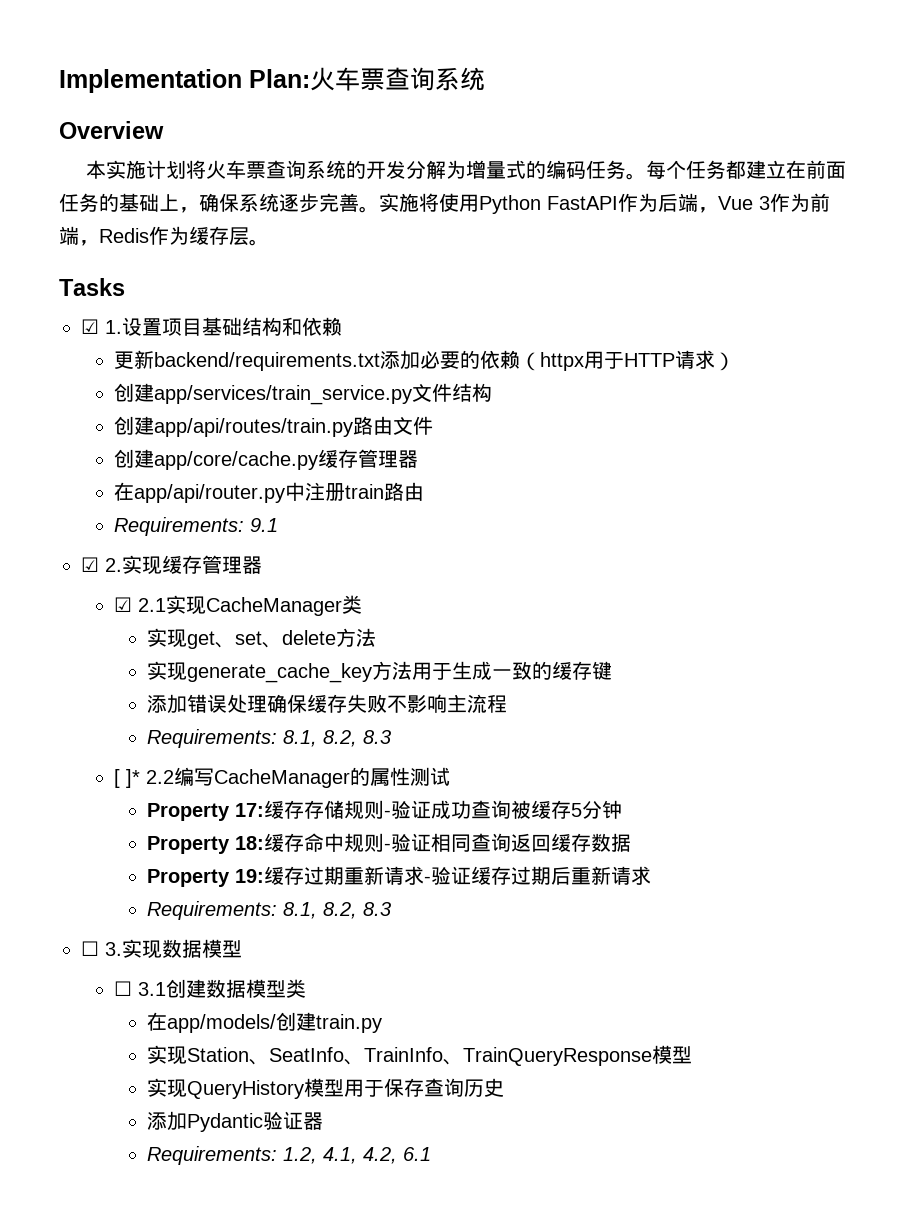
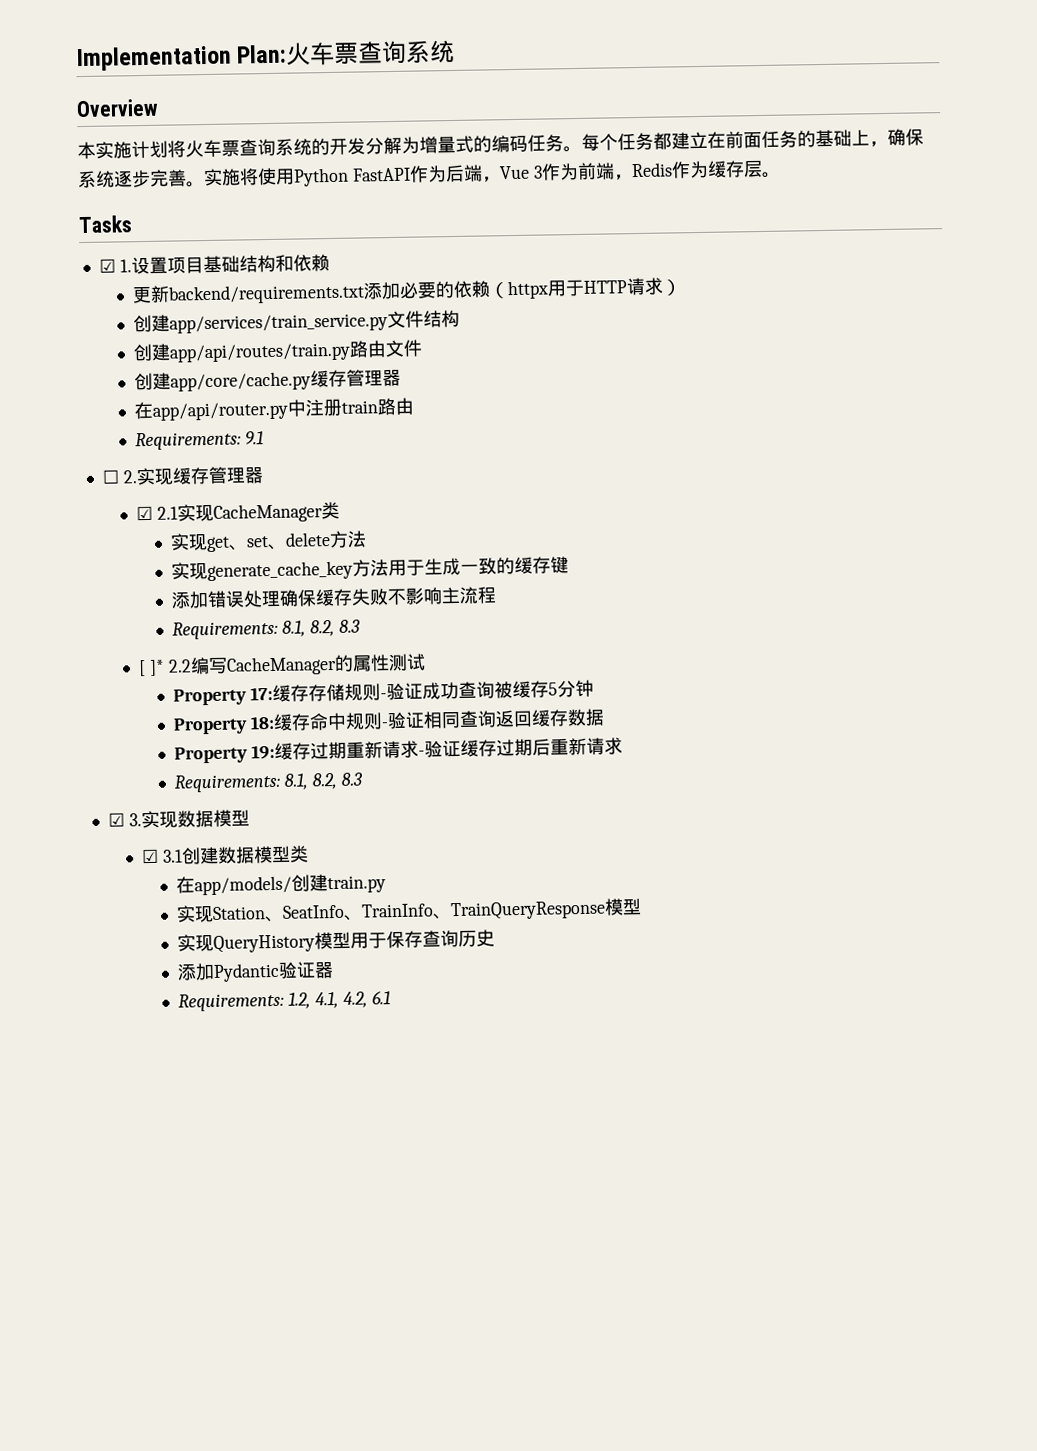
- ☑ 2.实现缓存管理器
+ ☐ 2.实现缓存管理器
- ☐ 3.实现数据模型
+ ☑ 3.实现数据模型
- ☐ 3.1创建数据模型类
+ ☑ 3.1创建数据模型类

